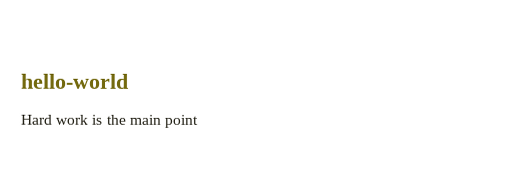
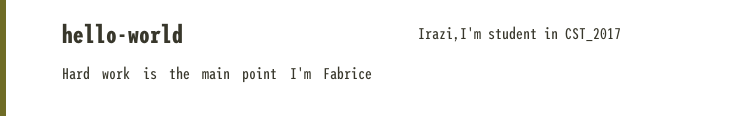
- Hard work is the main point
+ Hard work is the main point I'm Fabrice Irazi,I'm student in CST_2017

